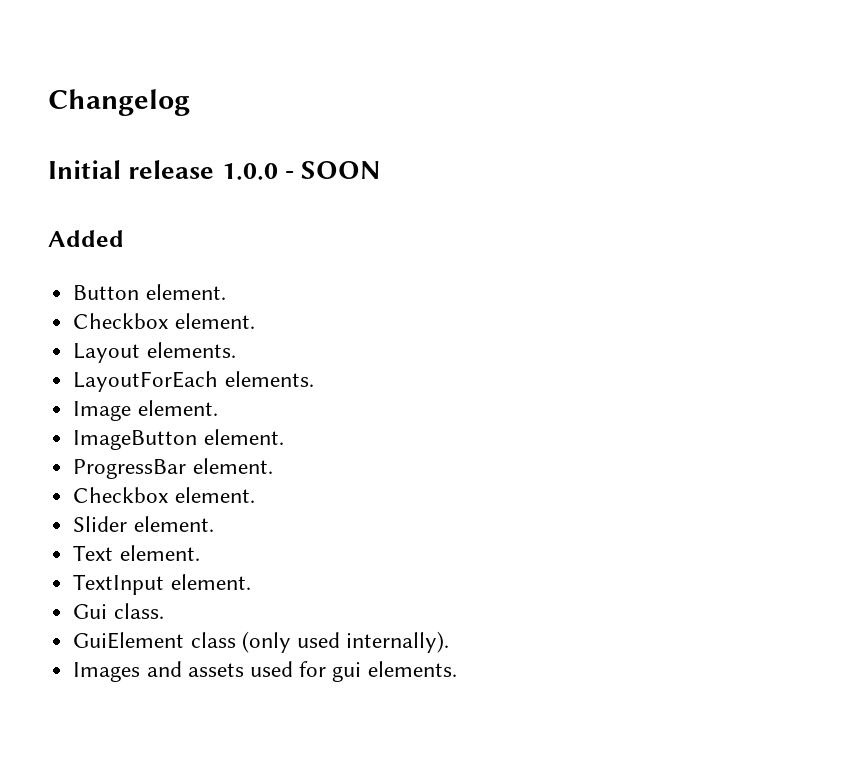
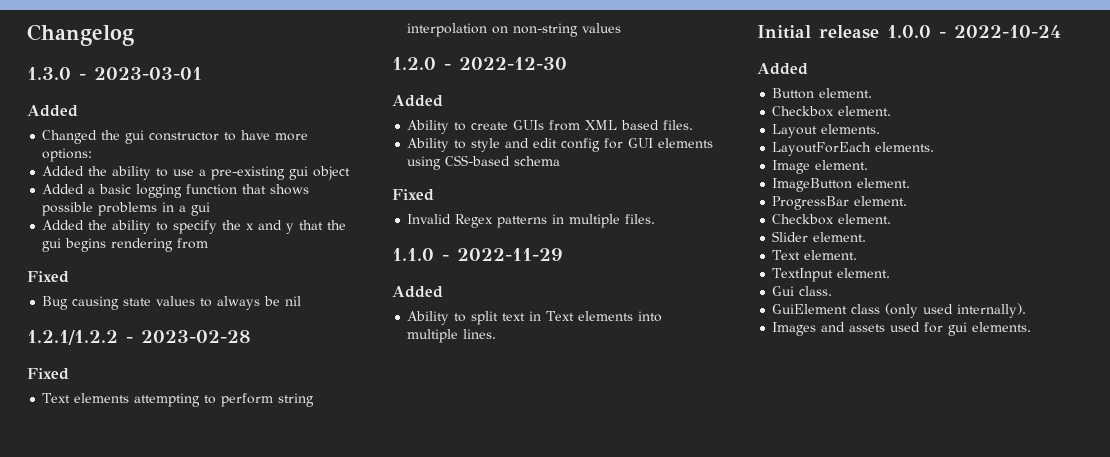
+ 1.3.0 - 2023-03-01
+ Added
+ Changed the gui constructor to have more options:
+ Added the ability to use a pre-existing gui object
+ Added a basic logging function that shows possible problems in a gui
+ Added the ability to specify the x and y that the gui begins rendering from
+ Fixed
+ Bug causing state values to always be nil
+ 1.2.1/1.2.2 - 2023-02-28
+ Fixed
+ Text elements attempting to perform string interpolation on non-string values
+ 1.2.0 - 2022-12-30
+ Added
+ Ability to create GUIs from XML based files.
+ Ability to style and edit config for GUI elements using CSS-based schema
+ Fixed
+ Invalid Regex patterns in multiple files.
+ 1.1.0 - 2022-11-29
+ Added
+ Ability to split text in Text elements into multiple lines.
- Initial release 1.0.0 - SOON
+ Initial release 1.0.0 - 2022-10-24

